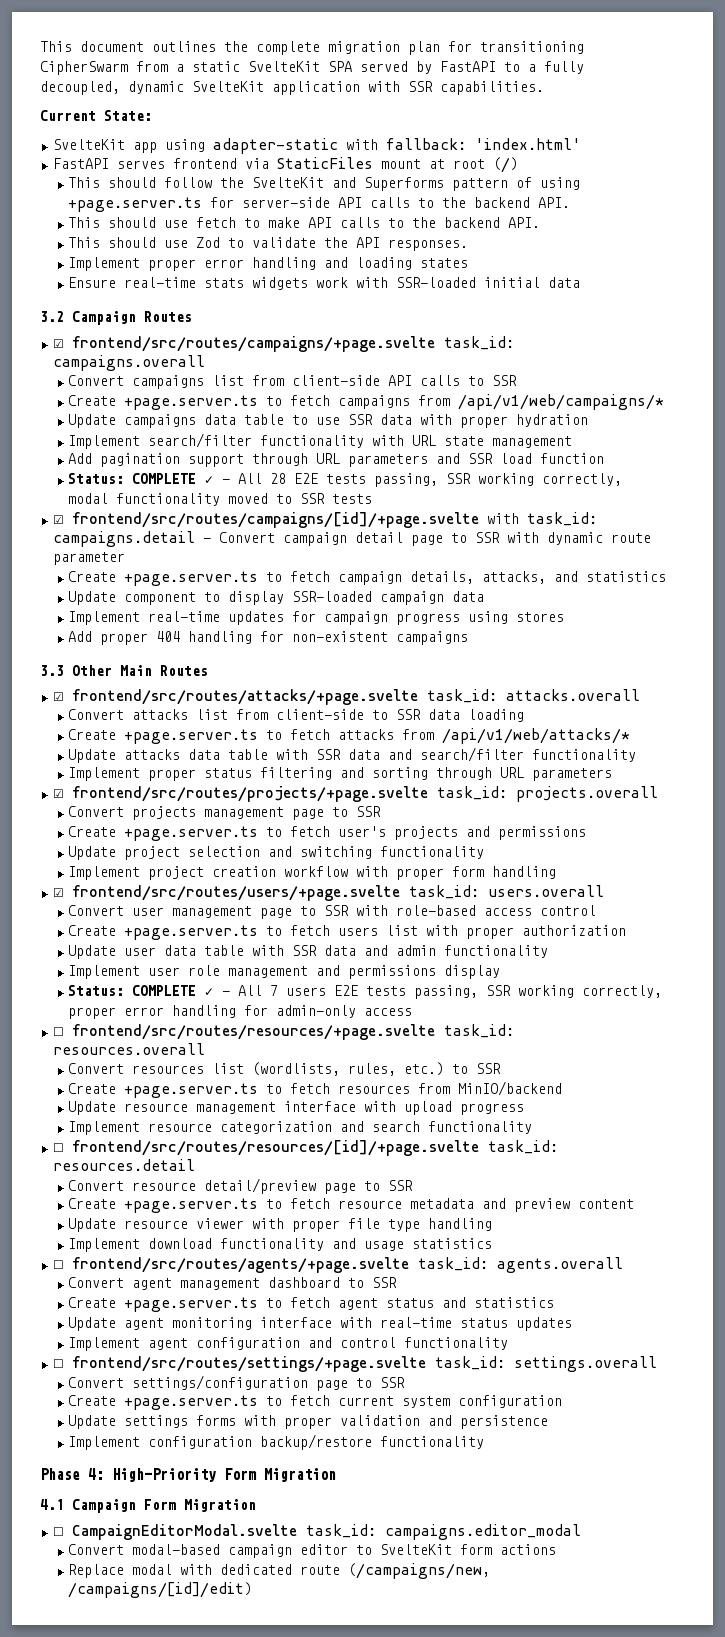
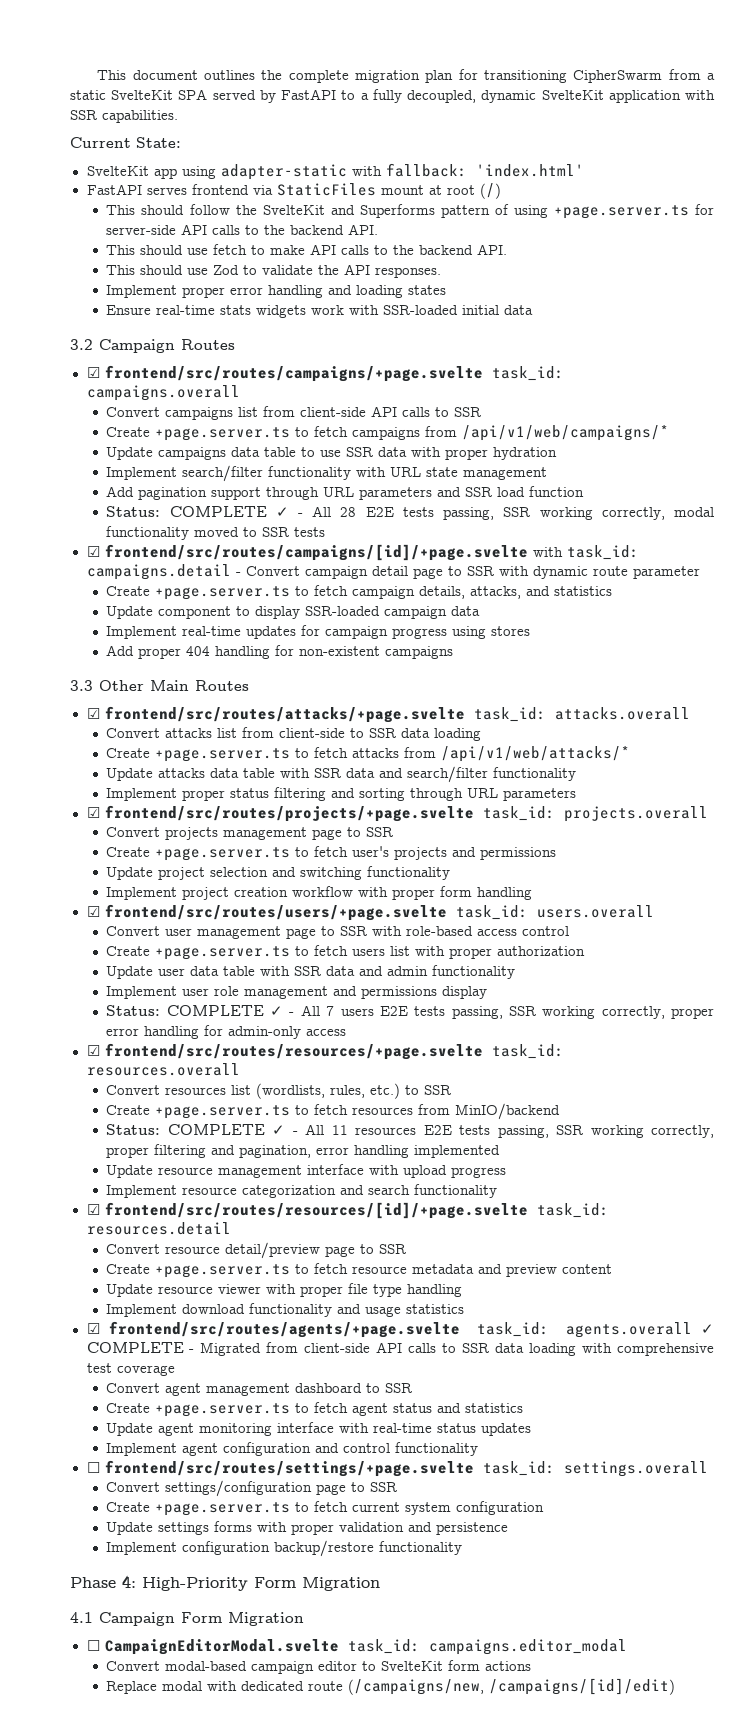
- ☐ frontend/src/routes/resources/+page.svelte task_id: resources.overall
+ ☑ frontend/src/routes/resources/+page.svelte task_id: resources.overall
+ Status: COMPLETE ✓ - All 11 resources E2E tests passing, SSR working correctly, proper filtering and pagination, error handling implemented
- ☐ frontend/src/routes/resources/[id]/+page.svelte task_id: resources.detail
+ ☑ frontend/src/routes/resources/[id]/+page.svelte task_id: resources.detail
- ☐ frontend/src/routes/agents/+page.svelte task_id: agents.overall
+ ☑ frontend/src/routes/agents/+page.svelte task_id: agents.overall ✓ COMPLETE - Migrated from client-side API calls to SSR data loading with comprehensive test coverage

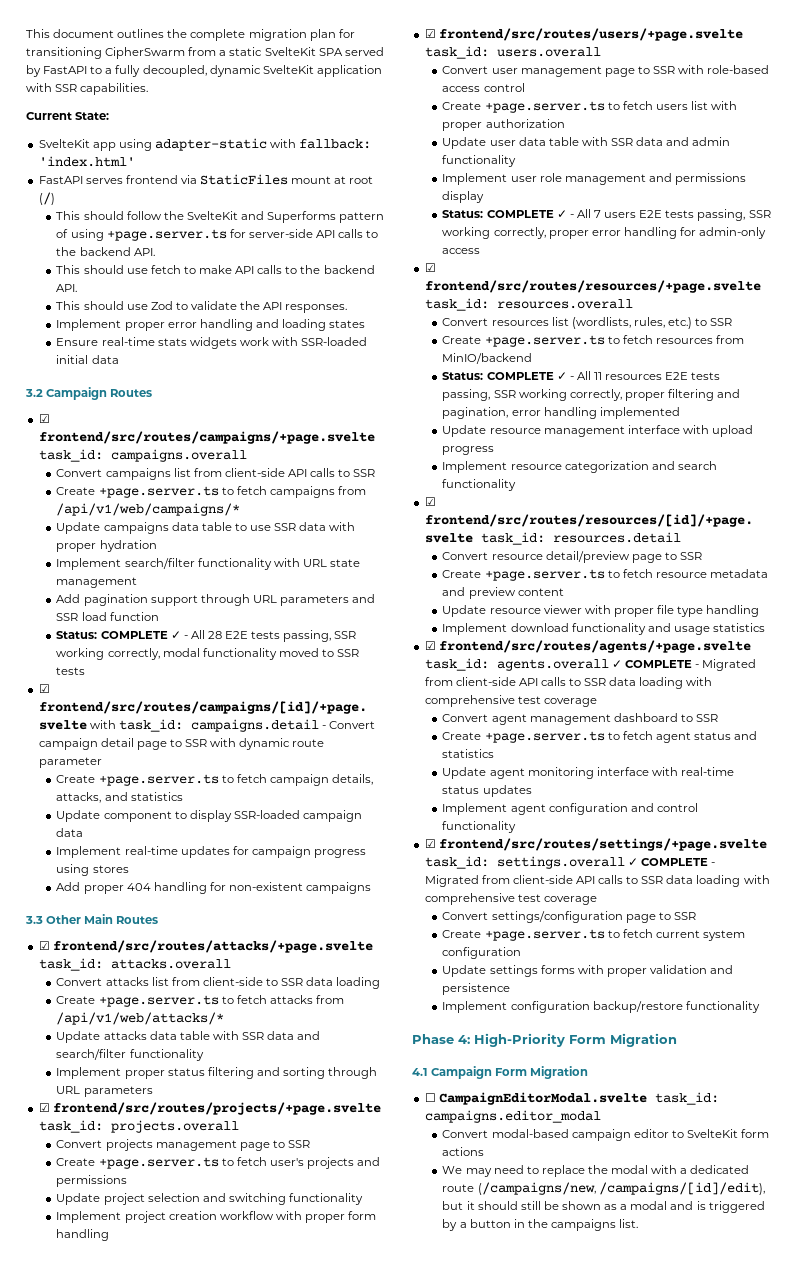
- ☐ frontend/src/routes/settings/+page.svelte task_id: settings.overall
+ ☑ frontend/src/routes/settings/+page.svelte task_id: settings.overall ✓ COMPLETE - Migrated from client-side API calls to SSR data loading with comprehensive test coverage
- Replace modal with dedicated route (/campaigns/new, /campaigns/[id]/edit)
+ We may need to replace the modal with a dedicated route (/campaigns/new, /campaigns/[id]/edit), but it should still be shown as a modal and is triggered by a button in the campaigns list.

